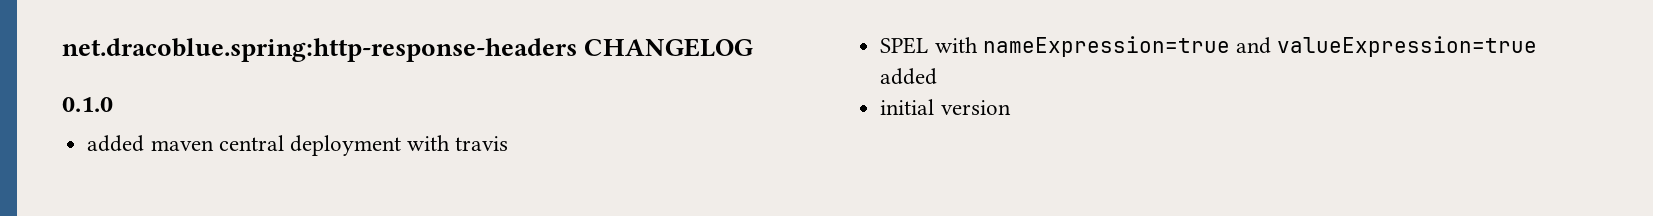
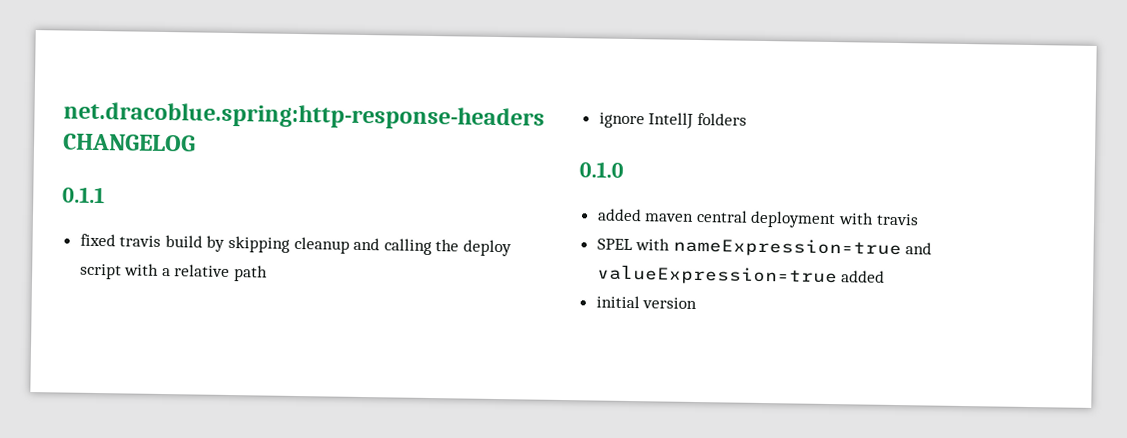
+ 0.1.1
+ fixed travis build by skipping cleanup and calling the deploy script with a relative path
+ ignore IntellJ folders

